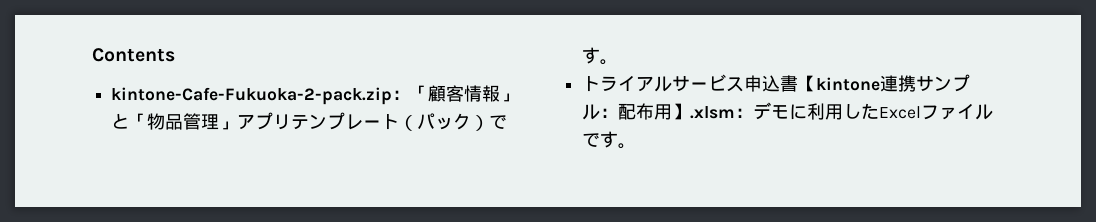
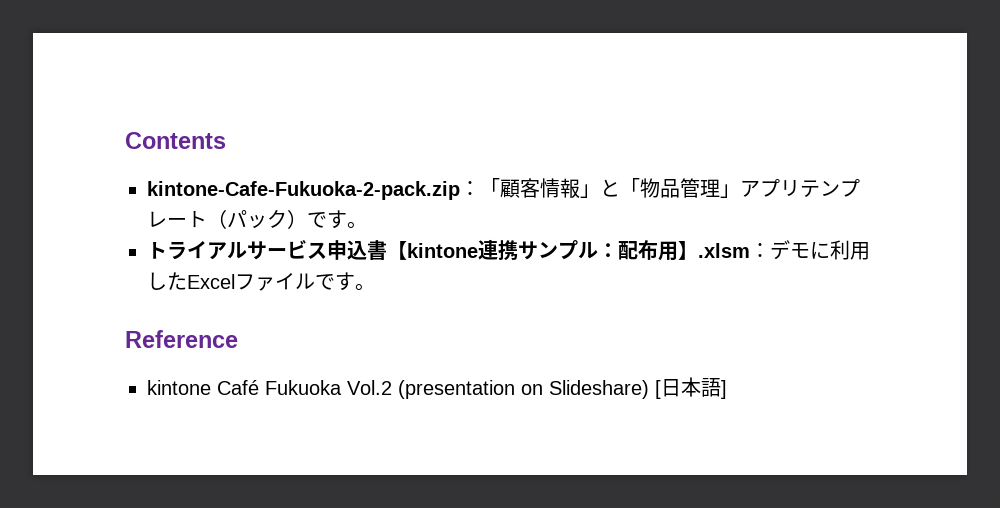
+ Reference
+ kintone Café Fukuoka Vol.2 (presentation on Slideshare) [日本語]

